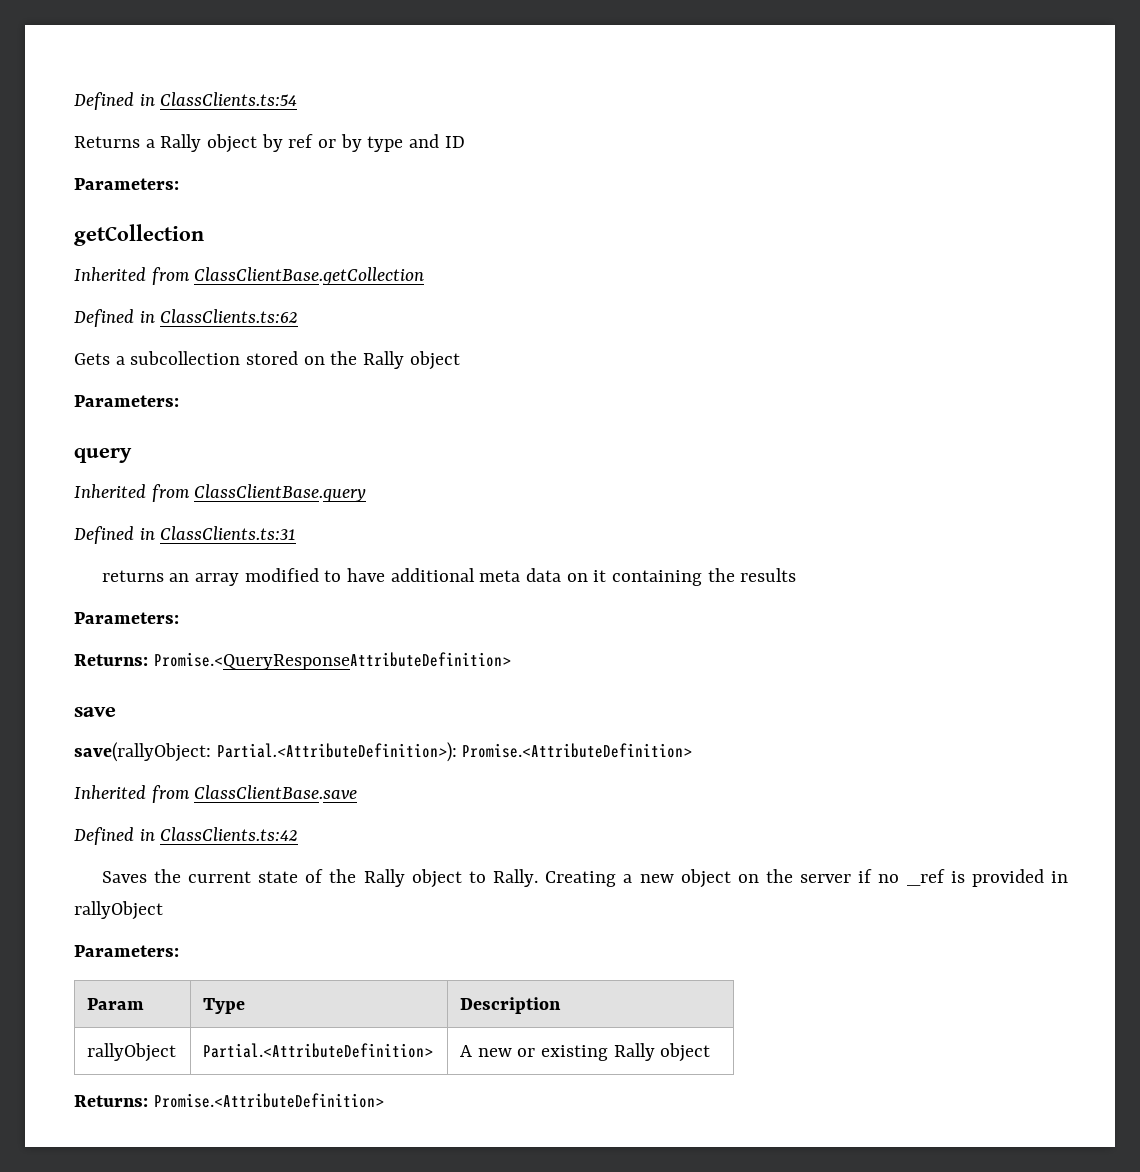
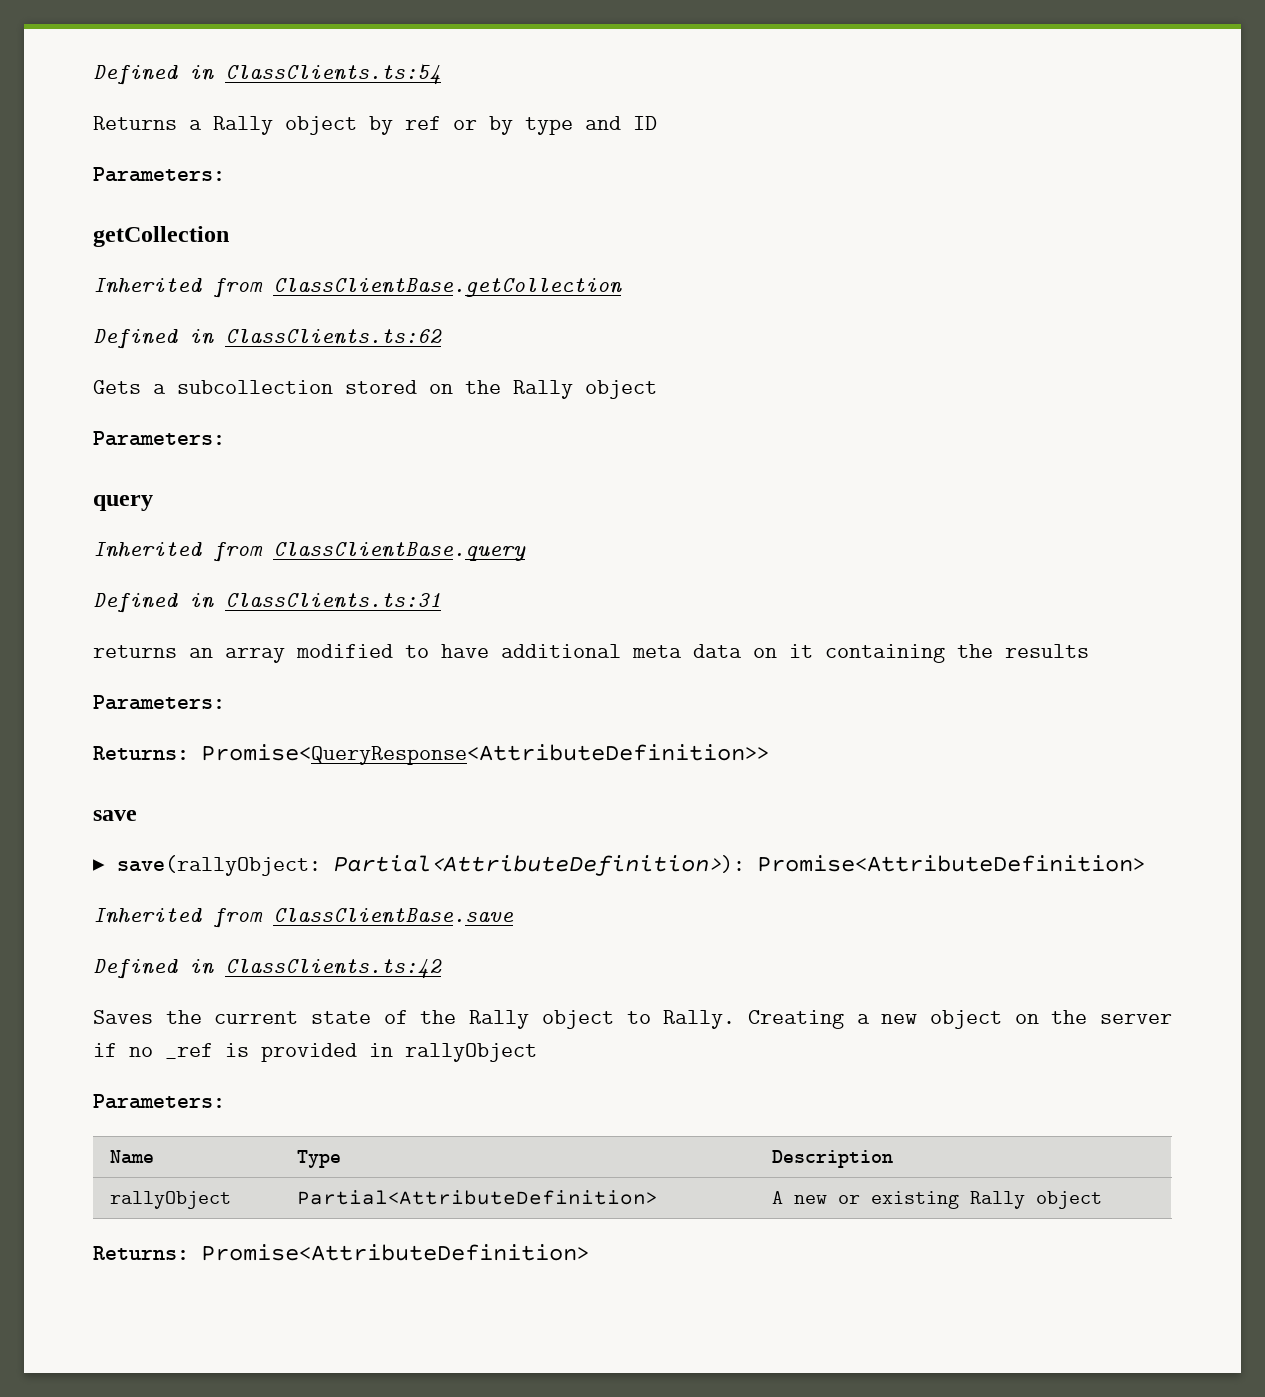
- Returns: Promise.<QueryResponseAttributeDefinition>
+ Returns: Promise<QueryResponse<AttributeDefinition>>
- save(rallyObject: Partial.<AttributeDefinition>): Promise.<AttributeDefinition>
+ ▸ save(rallyObject: Partial<AttributeDefinition>): Promise<AttributeDefinition>
- Param | Type | Description
+ Name | Type | Description
- rallyObject | Partial.<AttributeDefinition> | A new or existing Rally object
+ rallyObject | Partial<AttributeDefinition> | A new or existing Rally object
- Returns: Promise.<AttributeDefinition>
+ Returns: Promise<AttributeDefinition>

